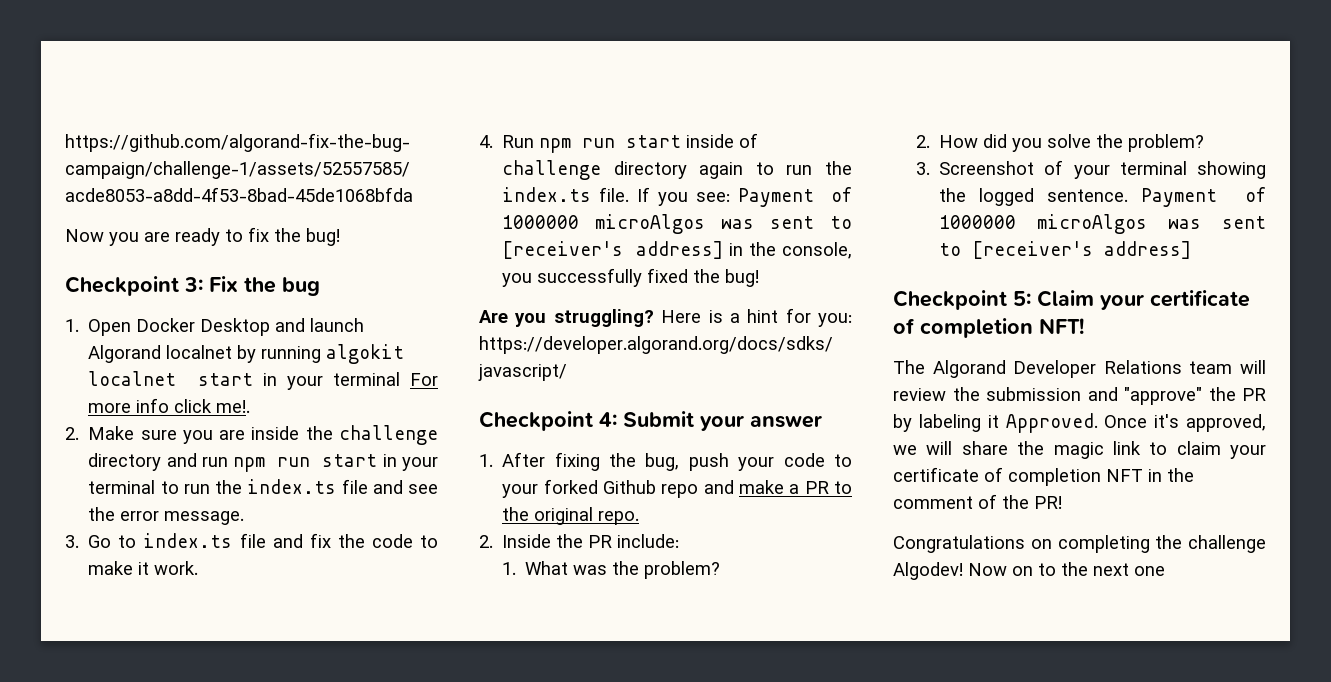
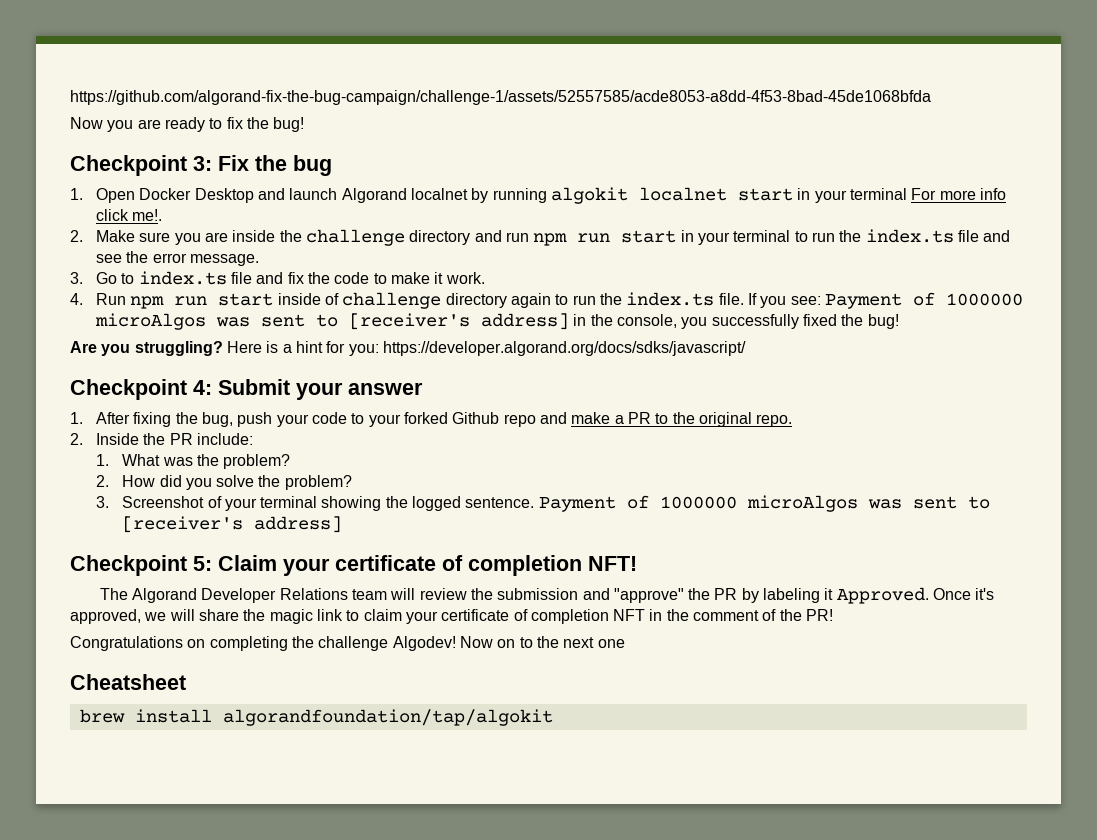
+ Cheatsheet
+ brew install algorandfoundation/tap/algokit

